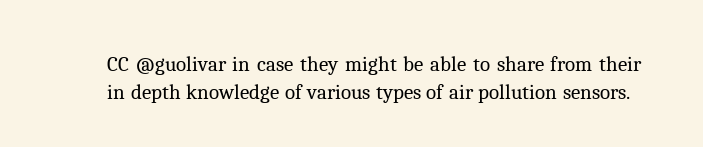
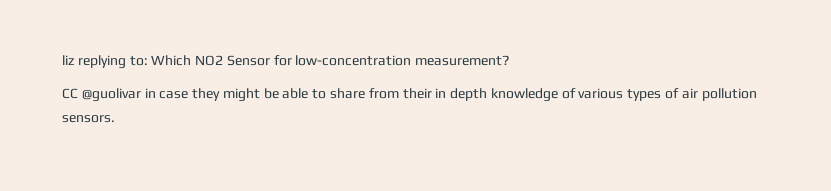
+ liz replying to: Which NO2 Sensor for low-concentration measurement?

